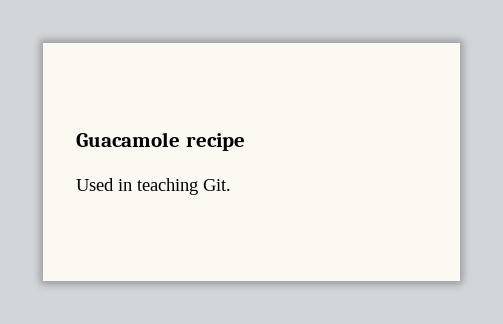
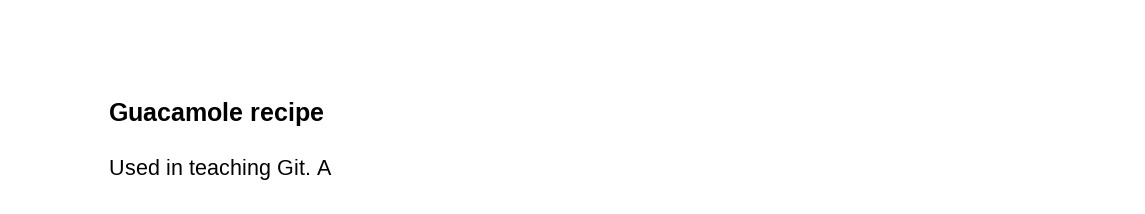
- Used in teaching Git.
+ Used in teaching Git. A

